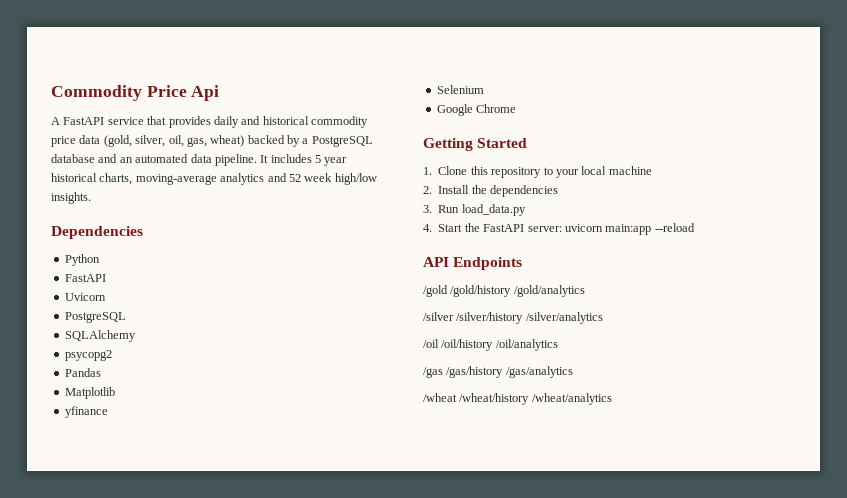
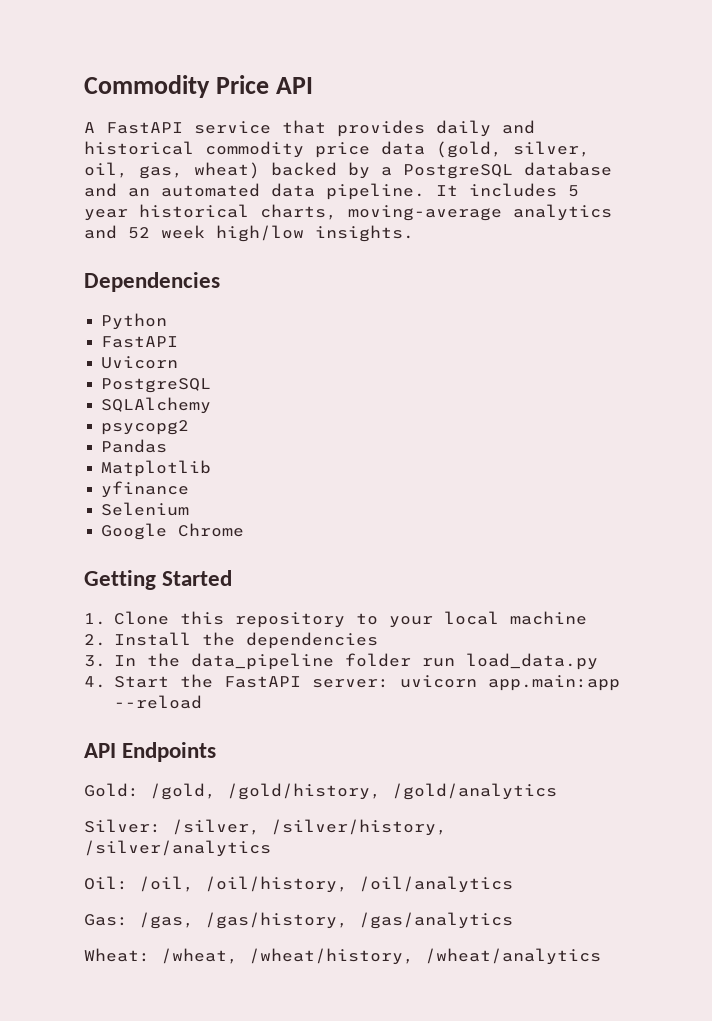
- Commodity Price Api
+ Commodity Price API
- 3. Run load_data.py
+ 3. In the data_pipeline folder run load_data.py
- 4. Start the FastAPI server: uvicorn main:app --reload
+ 4. Start the FastAPI server: uvicorn app.main:app --reload
- /gold /gold/history /gold/analytics
- /silver /silver/history /silver/analytics
- /oil /oil/history /oil/analytics
- /gas /gas/history /gas/analytics
- /wheat /wheat/history /wheat/analytics
+ Gold: /gold, /gold/history, /gold/analytics
+ Silver: /silver, /silver/history, /silver/analytics
+ Oil: /oil, /oil/history, /oil/analytics
+ Gas: /gas, /gas/history, /gas/analytics
+ Wheat: /wheat, /wheat/history, /wheat/analytics

